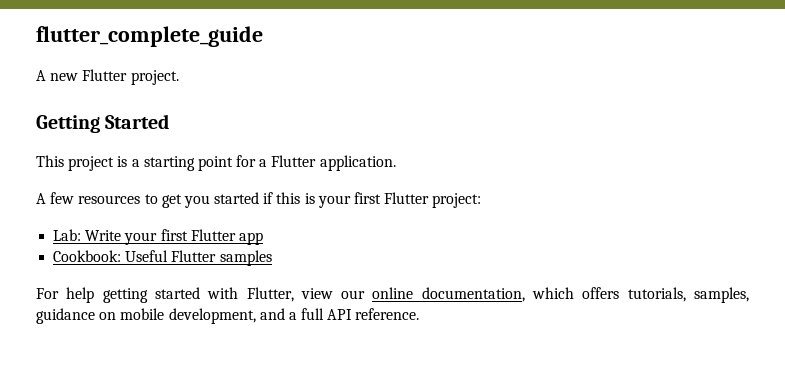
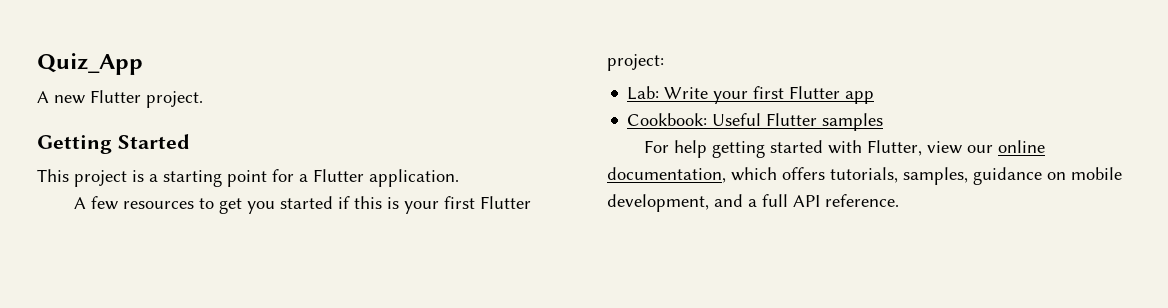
- flutter_complete_guide
+ Quiz_App

